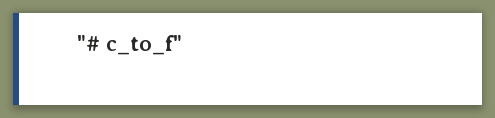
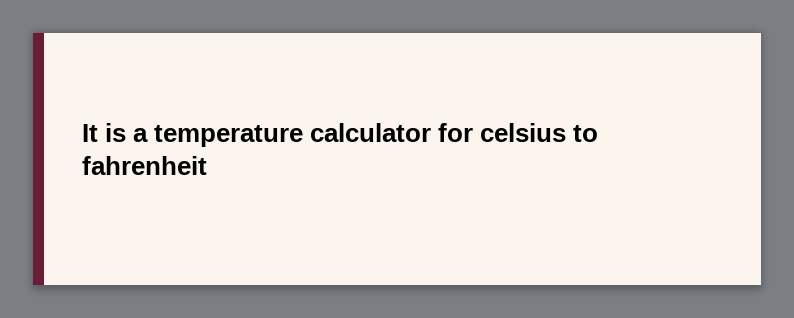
- "# c_to_f"
+ It is a temperature calculator for celsius to fahrenheit

